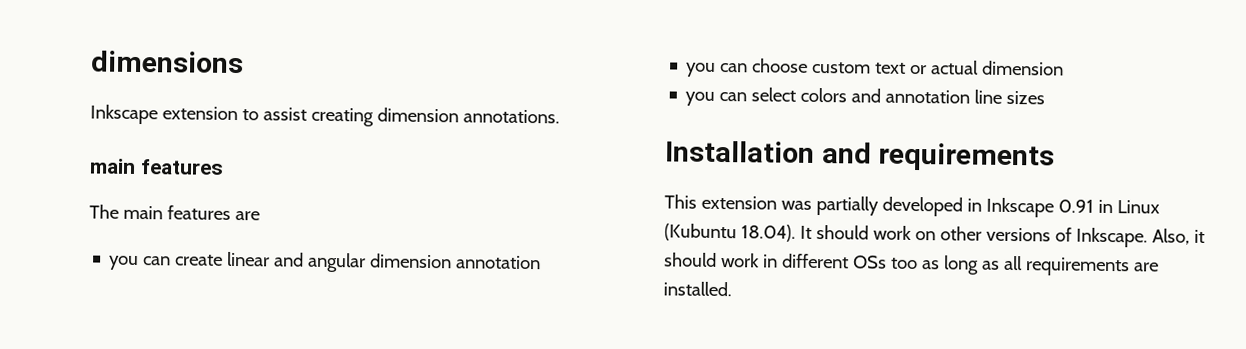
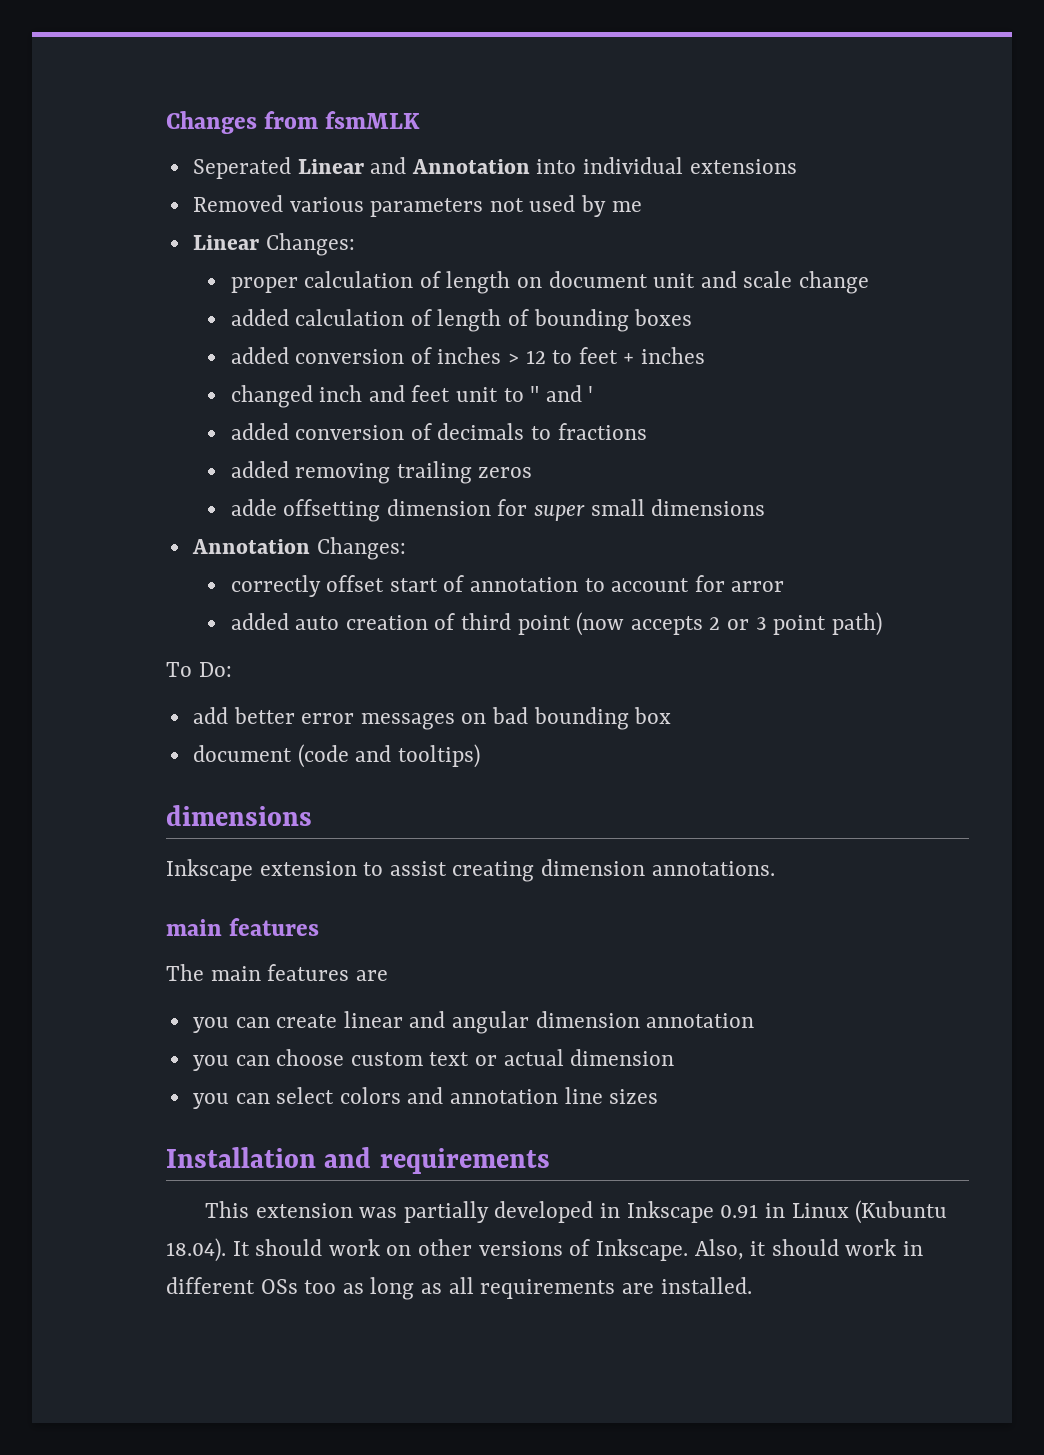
+ Changes from fsmMLK
+ Seperated Linear and Annotation into individual extensions
+ Removed various parameters not used by me
+ Linear Changes:
+ proper calculation of length on document unit and scale change
+ added calculation of length of bounding boxes
+ added conversion of inches > 12 to feet + inches
+ changed inch and feet unit to " and '
+ added conversion of decimals to fractions
+ added removing trailing zeros
+ adde offsetting dimension for super small dimensions
+ Annotation Changes:
+ correctly offset start of annotation to account for arror
+ added auto creation of third point (now accepts 2 or 3 point path)
+ To Do:
+ add better error messages on bad bounding box
+ document (code and tooltips)

